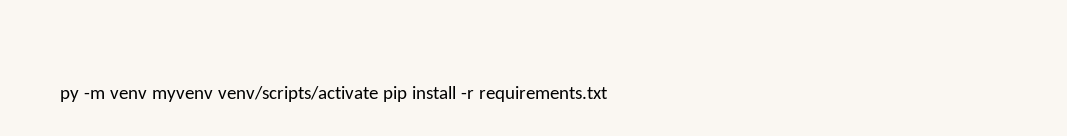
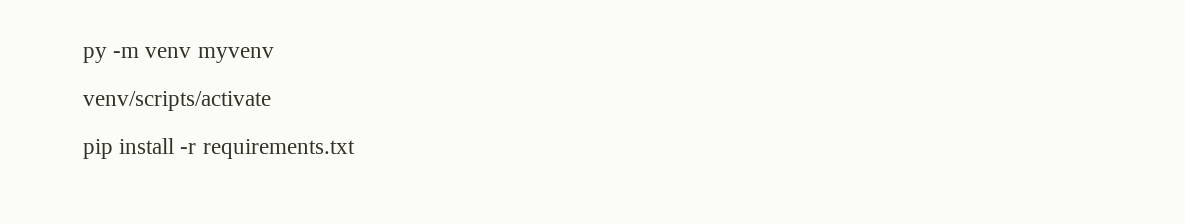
- py -m venv myvenv venv/scripts/activate pip install -r requirements.txt
+ py -m venv myvenv
+ venv/scripts/activate
+ pip install -r requirements.txt

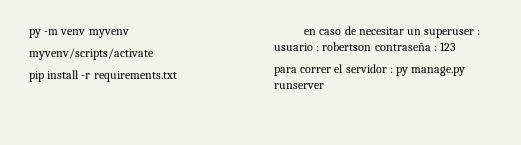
- venv/scripts/activate
+ myvenv/scripts/activate
+ en caso de necesitar un superuser : usuario : robertson contraseña : 123
+ para correr el servidor : py manage.py runserver

